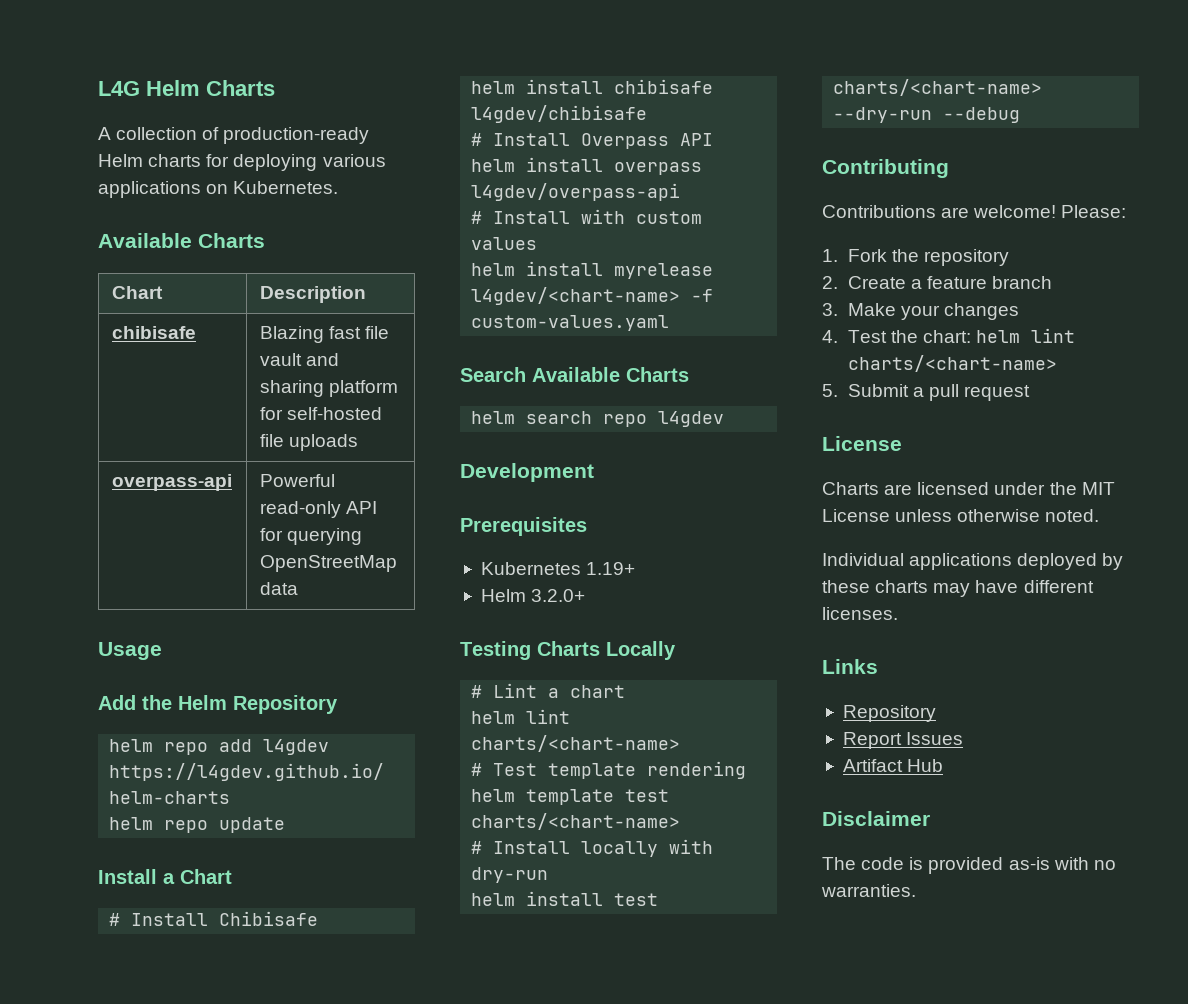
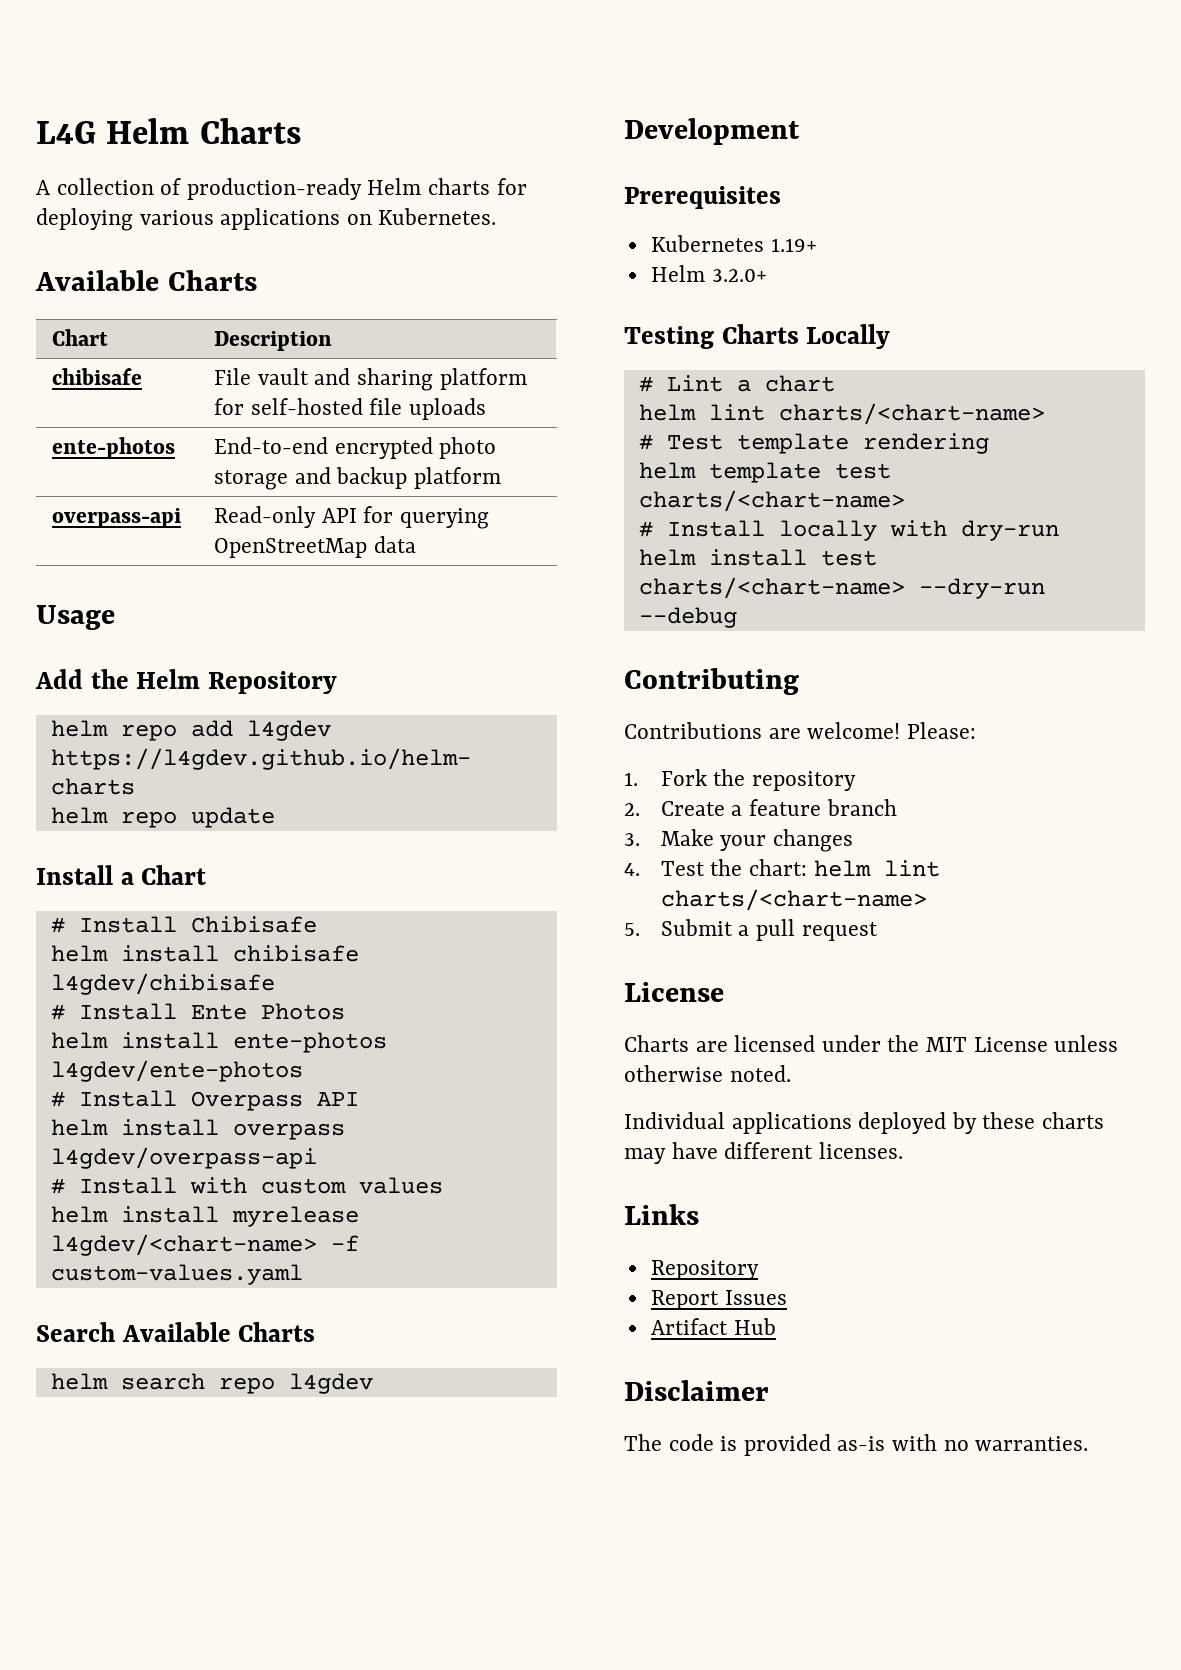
- chibisafe | Blazing fast file vault and sharing platform for self-hosted file uploads
+ chibisafe | File vault and sharing platform for self-hosted file uploads
+ ente-photos | End-to-end encrypted photo storage and backup platform
- overpass-api | Powerful read-only API for querying OpenStreetMap data
+ overpass-api | Read-only API for querying OpenStreetMap data
+ # Install Ente Photos
+ helm install ente-photos l4gdev/ente-photos

